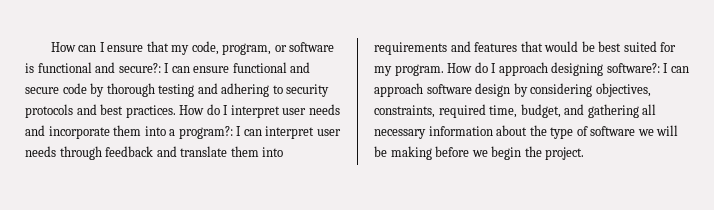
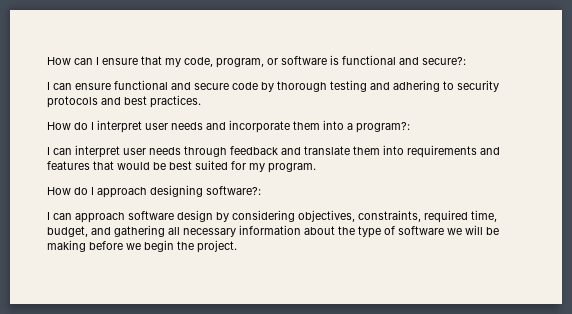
- How can I ensure that my code, program, or software is functional and secure?: I can ensure functional and secure code by thorough testing and adhering to security protocols and best practices. How do I interpret user needs and incorporate them into a program?: I can interpret user needs through feedback and translate them into requirements and features that would be best suited for my program. How do I approach designing software?: I can approach software design by considering objectives, constraints, required time, budget, and gathering all necessary information about the type of software we will be making before we begin the project.
+ How can I ensure that my code, program, or software is functional and secure?:
+ I can ensure functional and secure code by thorough testing and adhering to security protocols and best practices.
+ How do I interpret user needs and incorporate them into a program?:
+ I can interpret user needs through feedback and translate them into requirements and features that would be best suited for my program.
+ How do I approach designing software?:
+ I can approach software design by considering objectives, constraints, required time, budget, and gathering all necessary information about the type of software we will be making before we begin the project.

